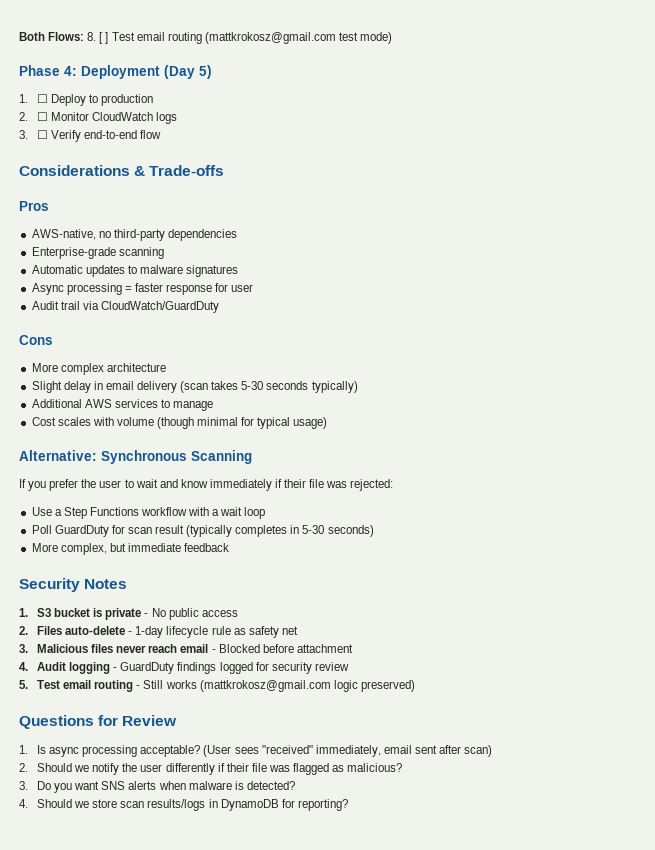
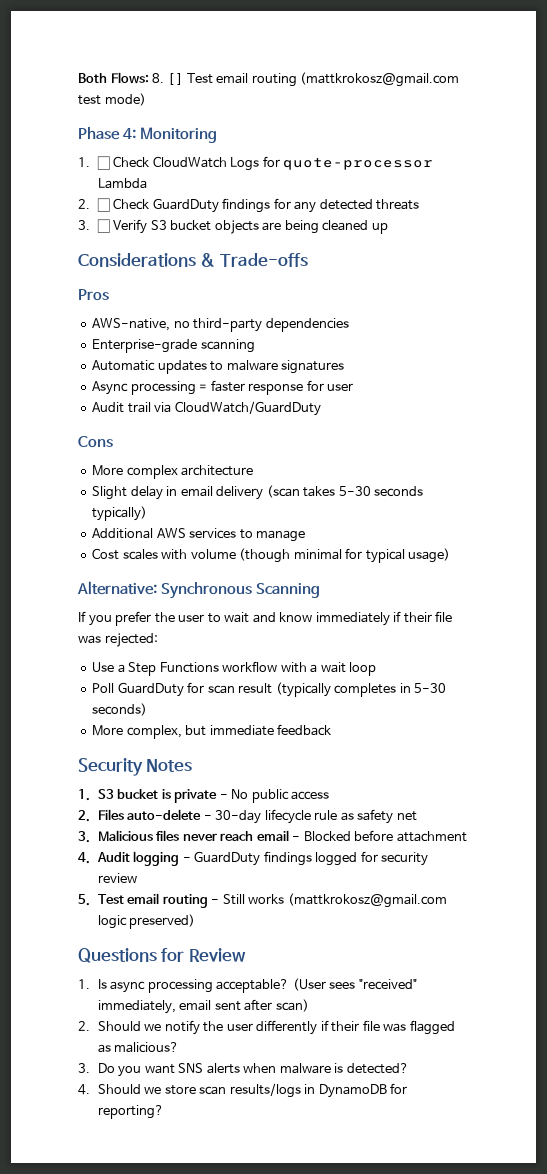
- Phase 4: Deployment (Day 5)
+ Phase 4: Monitoring
- 1. ☐ Deploy to production
- 2. ☐ Monitor CloudWatch logs
- 3. ☐ Verify end-to-end flow
+ 1. ☐ Check CloudWatch Logs for quote-processor Lambda
+ 2. ☐ Check GuardDuty findings for any detected threats
+ 3. ☐ Verify S3 bucket objects are being cleaned up
- 2. Files auto-delete - 1-day lifecycle rule as safety net
+ 2. Files auto-delete - 30-day lifecycle rule as safety net

